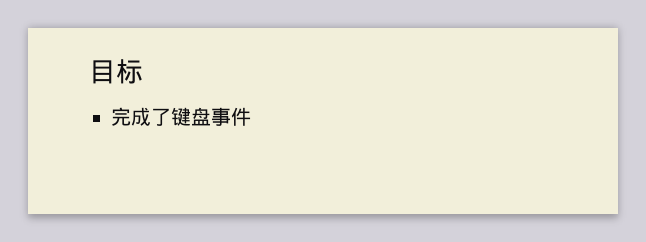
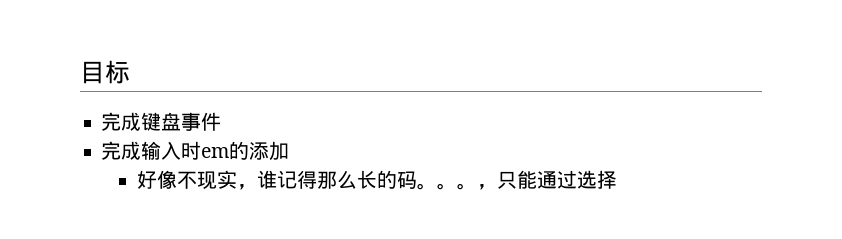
- 完成了键盘事件
+ 完成键盘事件
+ 完成输入时em的添加
+ 好像不现实，谁记得那么长的码。。。，只能通过选择

